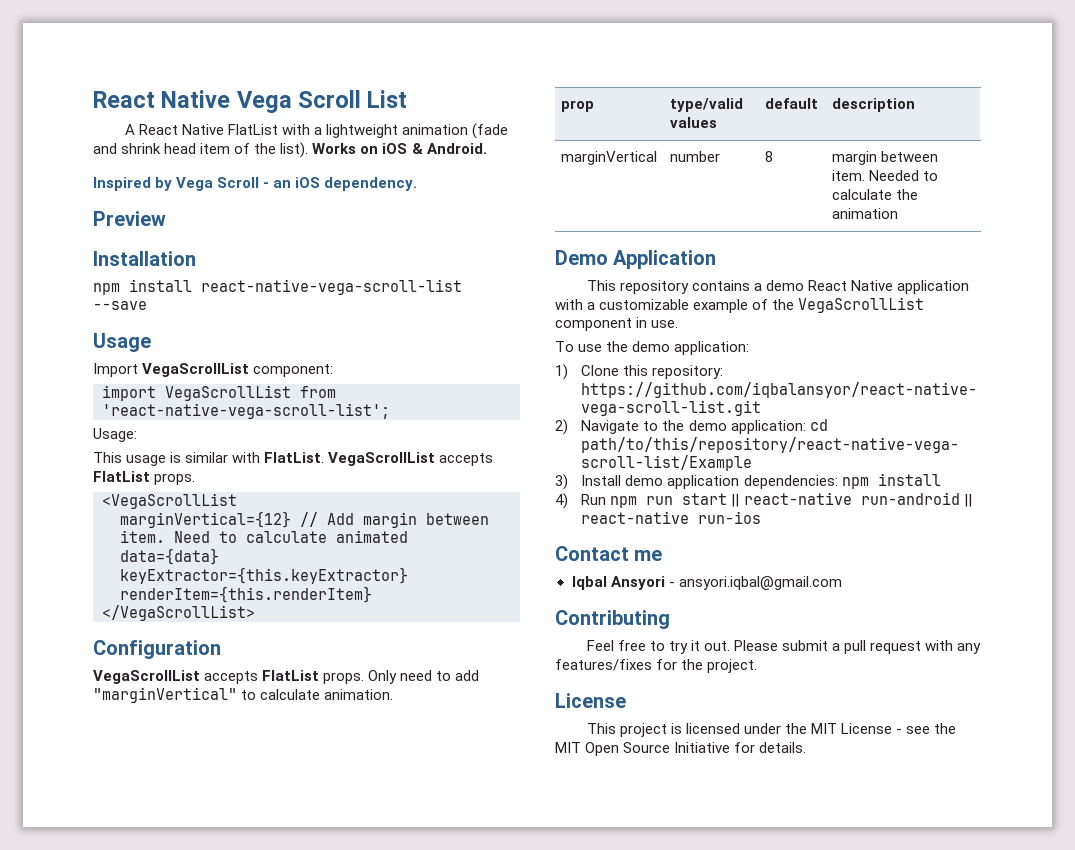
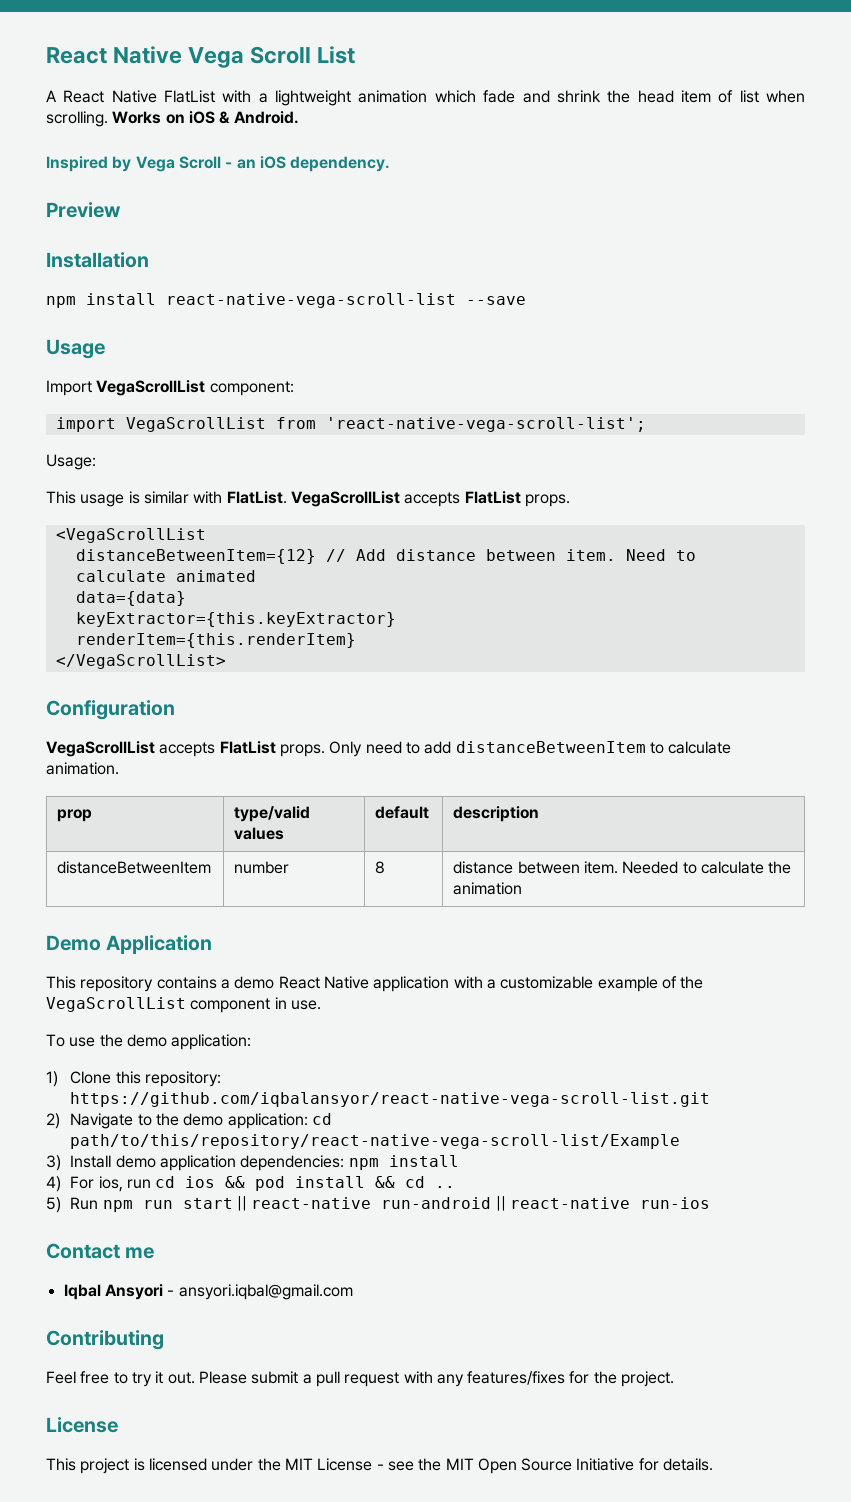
- A React Native FlatList with a lightweight animation (fade and shrink head item of the list).
+ A React Native FlatList with a lightweight animation which fade and shrink the head item of list when scrolling.
- marginVertical={12} // Add margin between item.
+ distanceBetweenItem={12} // Add distance between item.
- Only need to add "marginVertical" to calculate animation.
+ Only need to add distanceBetweenItem to calculate animation.
- marginVertical | number | 8 | margin between item. Needed to calculate the animation
+ distanceBetweenItem | number | 8 | distance between item. Needed to calculate the animation
- 4) Run npm run start || react-native run-android || react-native run-ios
+ 4) For ios, run cd ios && pod install && cd ..
+ 5) Run npm run start || react-native run-android || react-native run-ios

